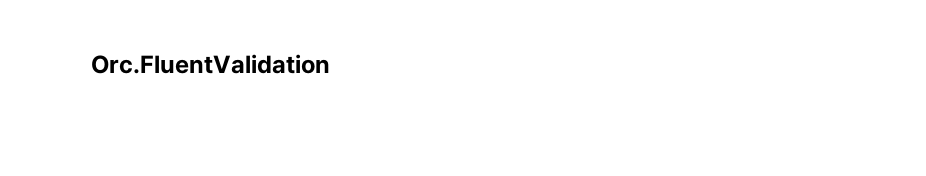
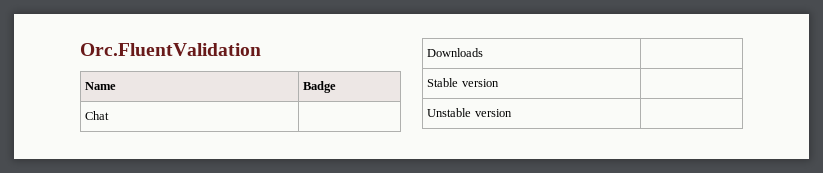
+ Name | Badge
+ Chat |
+ Downloads |
+ Stable version |
+ Unstable version |

